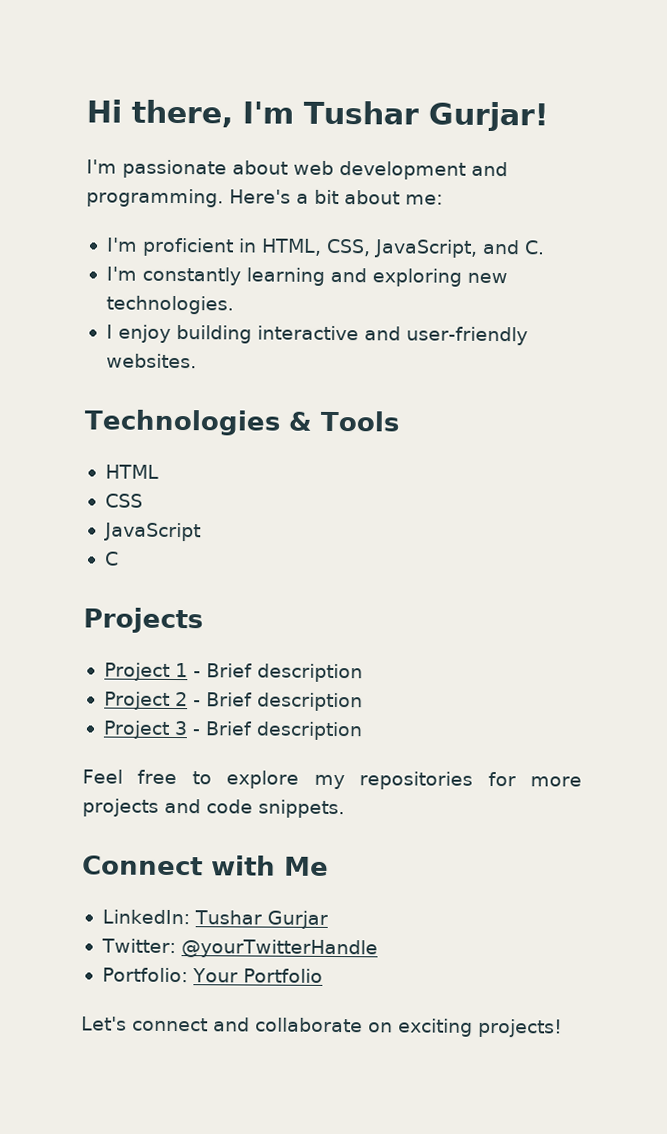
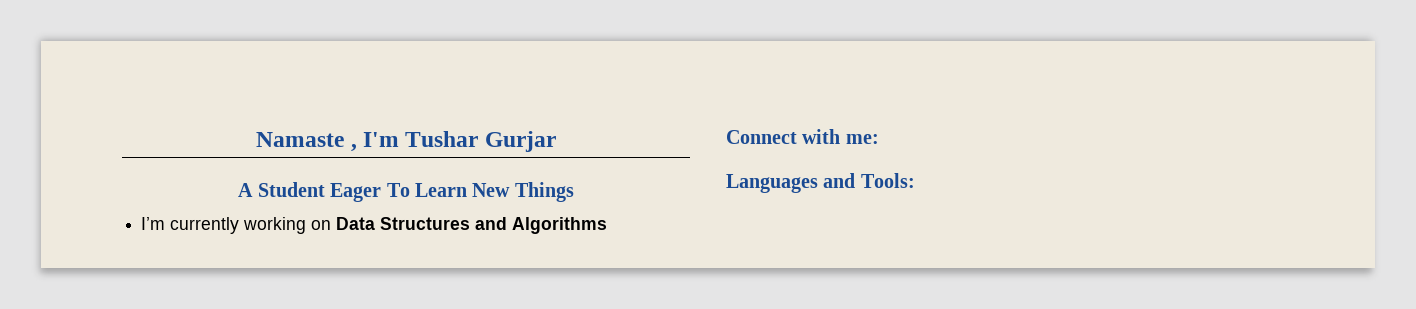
- Hi there, I'm Tushar Gurjar!
- I'm passionate about web development and programming. Here's a bit about me:
- I'm proficient in HTML, CSS, JavaScript, and C.
- I'm constantly learning and exploring new technologies.
- I enjoy building interactive and user-friendly websites.
- Technologies & Tools
- HTML
- CSS
- JavaScript
- C
- Projects
- Project 1 - Brief description
- Project 2 - Brief description
- Project 3 - Brief description
- Feel free to explore my repositories for more projects and code snippets.
- Connect with Me
- LinkedIn: Tushar Gurjar
- Twitter: @yourTwitterHandle
- Portfolio: Your Portfolio
- Let's connect and collaborate on exciting projects!
+ Namaste , I'm Tushar Gurjar
+ A Student Eager To Learn New Things
+ I’m currently working on Data Structures and Algorithms
+ Connect with me:
+ Languages and Tools:

